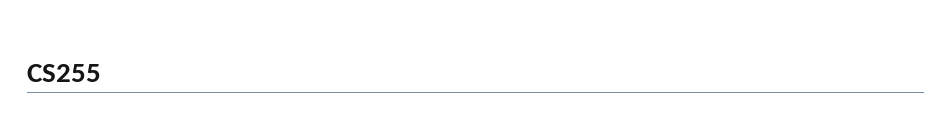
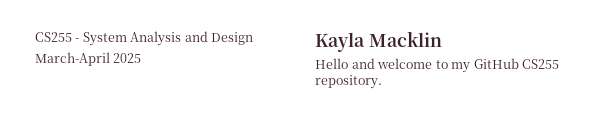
- CS255
+ CS255 - System Analysis and Design
+ March-April 2025
+ Kayla Macklin
+ Hello and welcome to my GitHub CS255 repository.

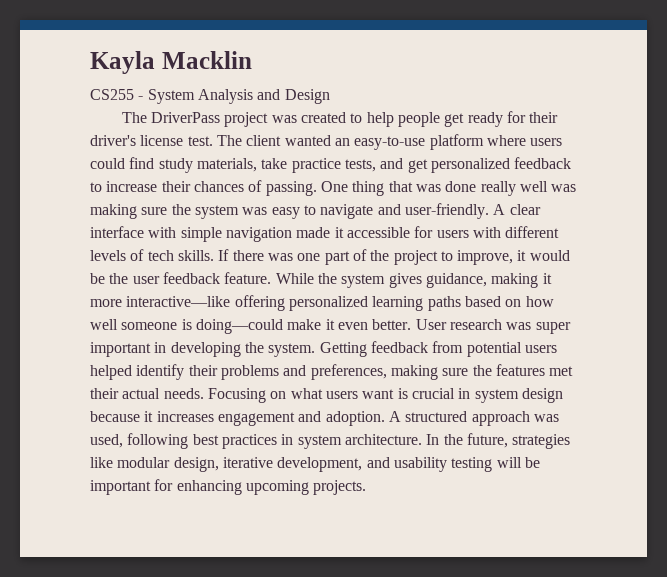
+ Kayla Macklin
- March-April 2025
- Kayla Macklin
- Hello and welcome to my GitHub CS255 repository.
+ The DriverPass project was created to help people get ready for their driver's license test. The client wanted an easy-to-use platform where users could find study materials, take practice tests, and get personalized feedback to increase their chances of passing. One thing that was done really well was making sure the system was easy to navigate and user-friendly. A clear interface with simple navigation made it accessible for users with different levels of tech skills. If there was one part of the project to improve, it would be the user feedback feature. While the system gives guidance, making it more interactive—like offering personalized learning paths based on how well someone is doing—could make it even better. User research was super important in developing the system. Getting feedback from potential users helped identify their problems and preferences, making sure the features met their actual needs. Focusing on what users want is crucial in system design because it increases engagement and adoption. A structured approach was used, following best practices in system architecture. In the future, strategies like modular design, iterative development, and usability testing will be important for enhancing upcoming projects.

